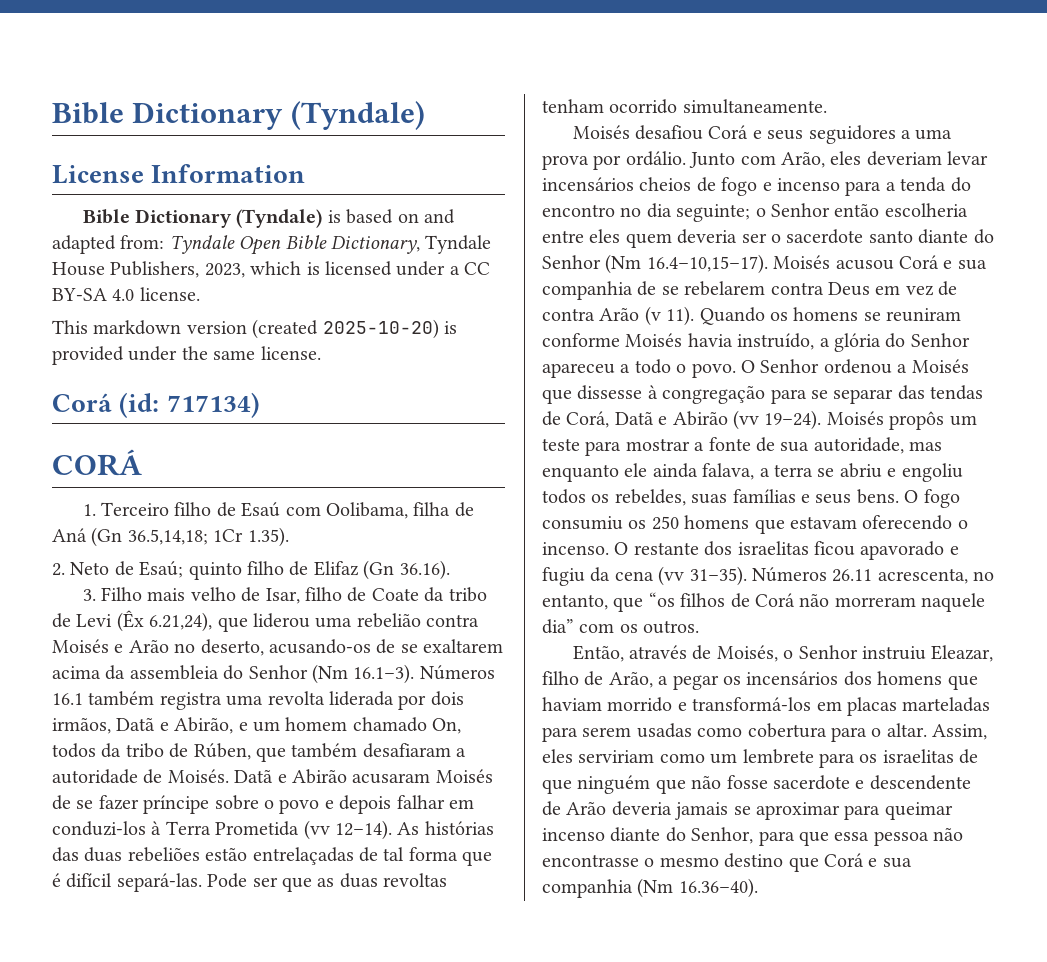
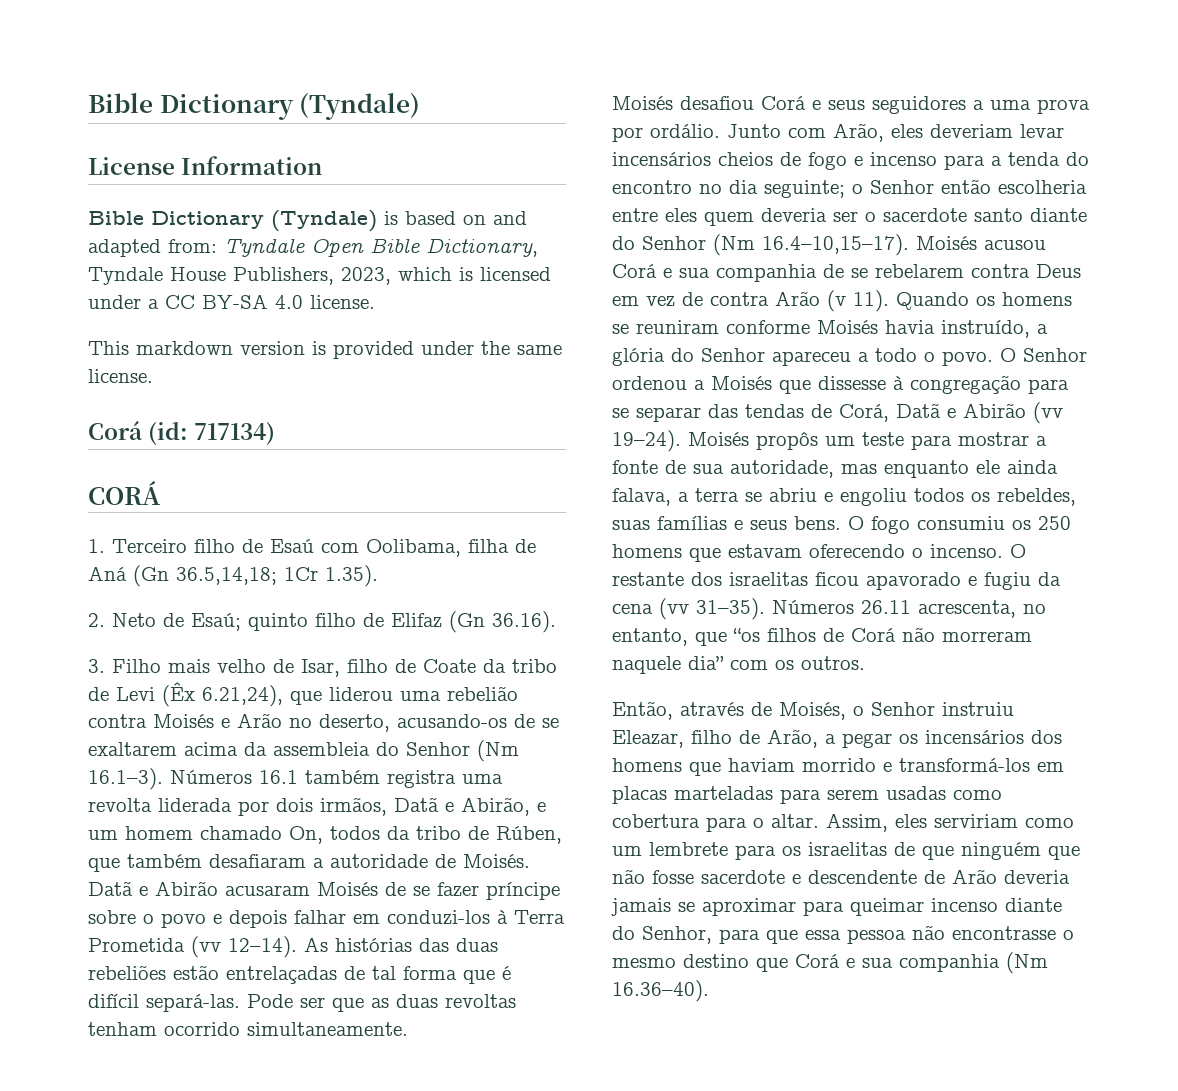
- This markdown version (created 2025-10-20) is provided under the same license.
+ This markdown version is provided under the same license.

